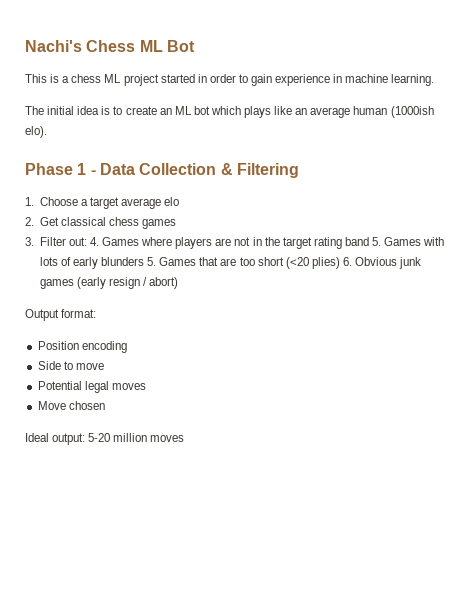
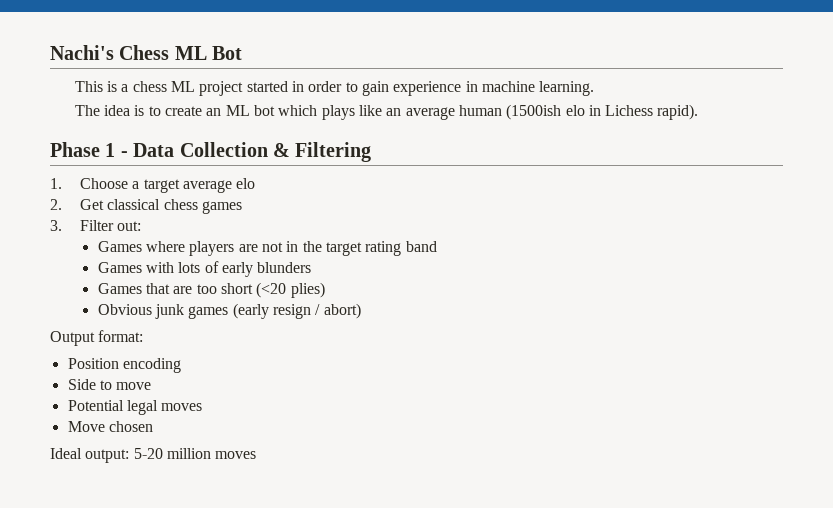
- The initial idea is to create an ML bot which plays like an average human (1000ish elo).
+ The idea is to create an ML bot which plays like an average human (1500ish elo in Lichess rapid).
- 3. Filter out: 4. Games where players are not in the target rating band 5. Games with lots of early blunders 5. Games that are too short (<20 plies) 6. Obvious junk games (early resign / abort)
+ 3. Filter out:
+ Games where players are not in the target rating band
+ Games with lots of early blunders
+ Games that are too short (<20 plies)
+ Obvious junk games (early resign / abort)

